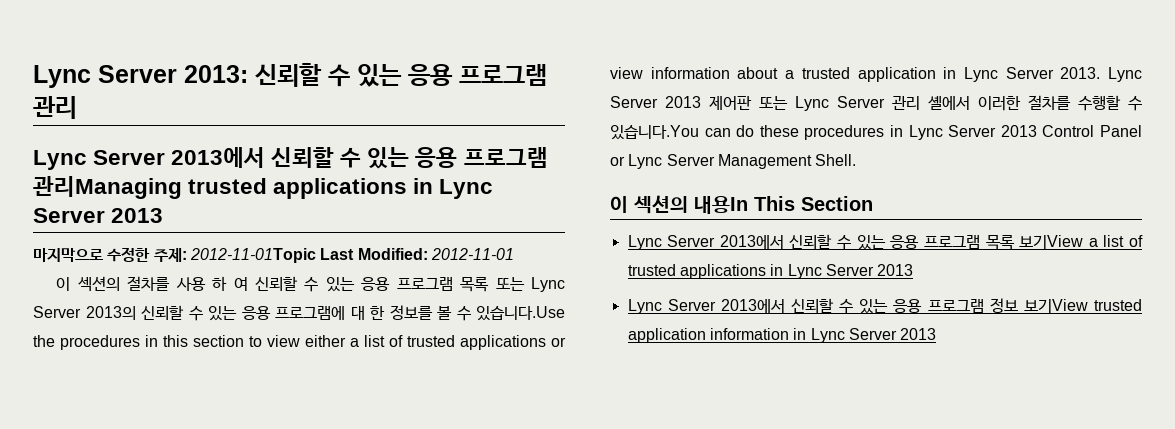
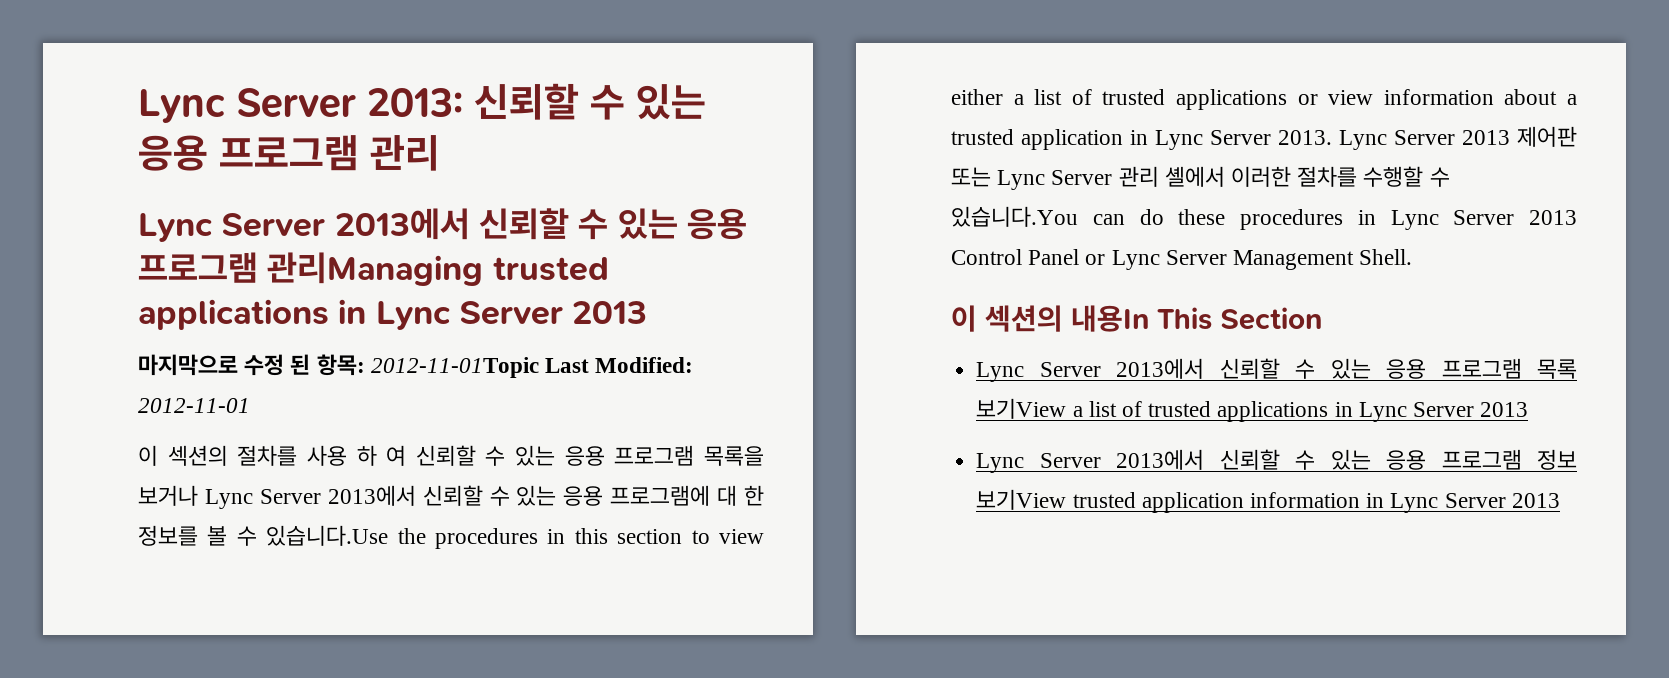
- 마지막으로 수정한 주제: 2012-11-01Topic Last Modified: 2012-11-01
+ 마지막으로 수정 된 항목: 2012-11-01Topic Last Modified: 2012-11-01
- 이 섹션의 절차를 사용 하 여 신뢰할 수 있는 응용 프로그램 목록 또는 Lync Server 2013의 신뢰할 수 있는 응용 프로그램에 대 한 정보를 볼 수 있습니다.Use the procedures in this section to view either a list of trusted applications or view information about a trusted application in Lync Server 2013.
+ 이 섹션의 절차를 사용 하 여 신뢰할 수 있는 응용 프로그램 목록을 보거나 Lync Server 2013에서 신뢰할 수 있는 응용 프로그램에 대 한 정보를 볼 수 있습니다.Use the procedures in this section to view either a list of trusted applications or view information about a trusted application in Lync Server 2013.

